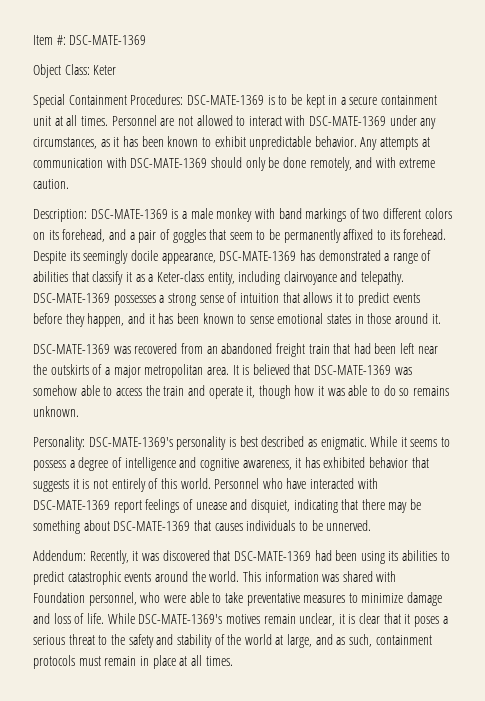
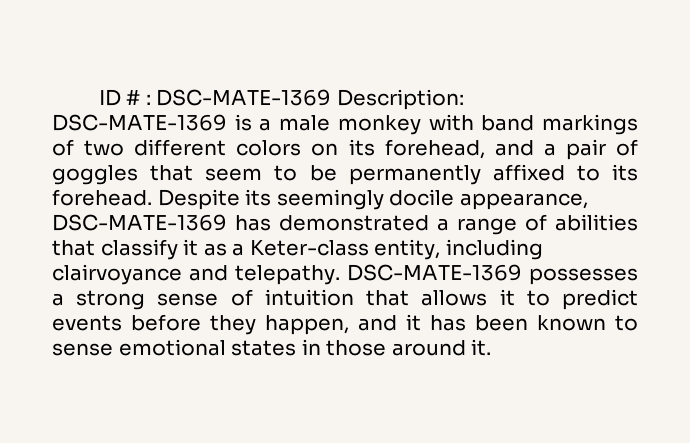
- Item #: DSC-MATE-1369
- Object Class: Keter
- Special Containment Procedures: DSC-MATE-1369 is to be kept in a secure containment unit at all times. Personnel are not allowed to interact with DSC-MATE-1369 under any circumstances, as it has been known to exhibit unpredictable behavior. Any attempts at communication with DSC-MATE-1369 should only be done remotely, and with extreme caution.
- Description: DSC-MATE-1369 is a male monkey with band markings of two different colors on its forehead, and a pair of goggles that seem to be permanently affixed to its forehead.
+ ID # : DSC-MATE-1369 Description: DSC-MATE-1369 is a male monkey with band markings of two different colors on its forehead, and a pair of goggles that seem to be permanently affixed to its forehead.
- DSC-MATE-1369 was recovered from an abandoned freight train that had been left near the outskirts of a major metropolitan area. It is believed that DSC-MATE-1369 was somehow able to access the train and operate it, though how it was able to do so remains unknown.
- Personality: DSC-MATE-1369's personality is best described as enigmatic. While it seems to possess a degree of intelligence and cognitive awareness, it has exhibited behavior that suggests it is not entirely of this world. Personnel who have interacted with DSC-MATE-1369 report feelings of unease and disquiet, indicating that there may be something about DSC-MATE-1369 that causes individuals to be unnerved.
- Addendum: Recently, it was discovered that DSC-MATE-1369 had been using its abilities to predict catastrophic events around the world. This information was shared with Foundation personnel, who were able to take preventative measures to minimize damage and loss of life. While DSC-MATE-1369's motives remain unclear, it is clear that it poses a serious threat to the safety and stability of the world at large, and as such, containment protocols must remain in place at all times.

